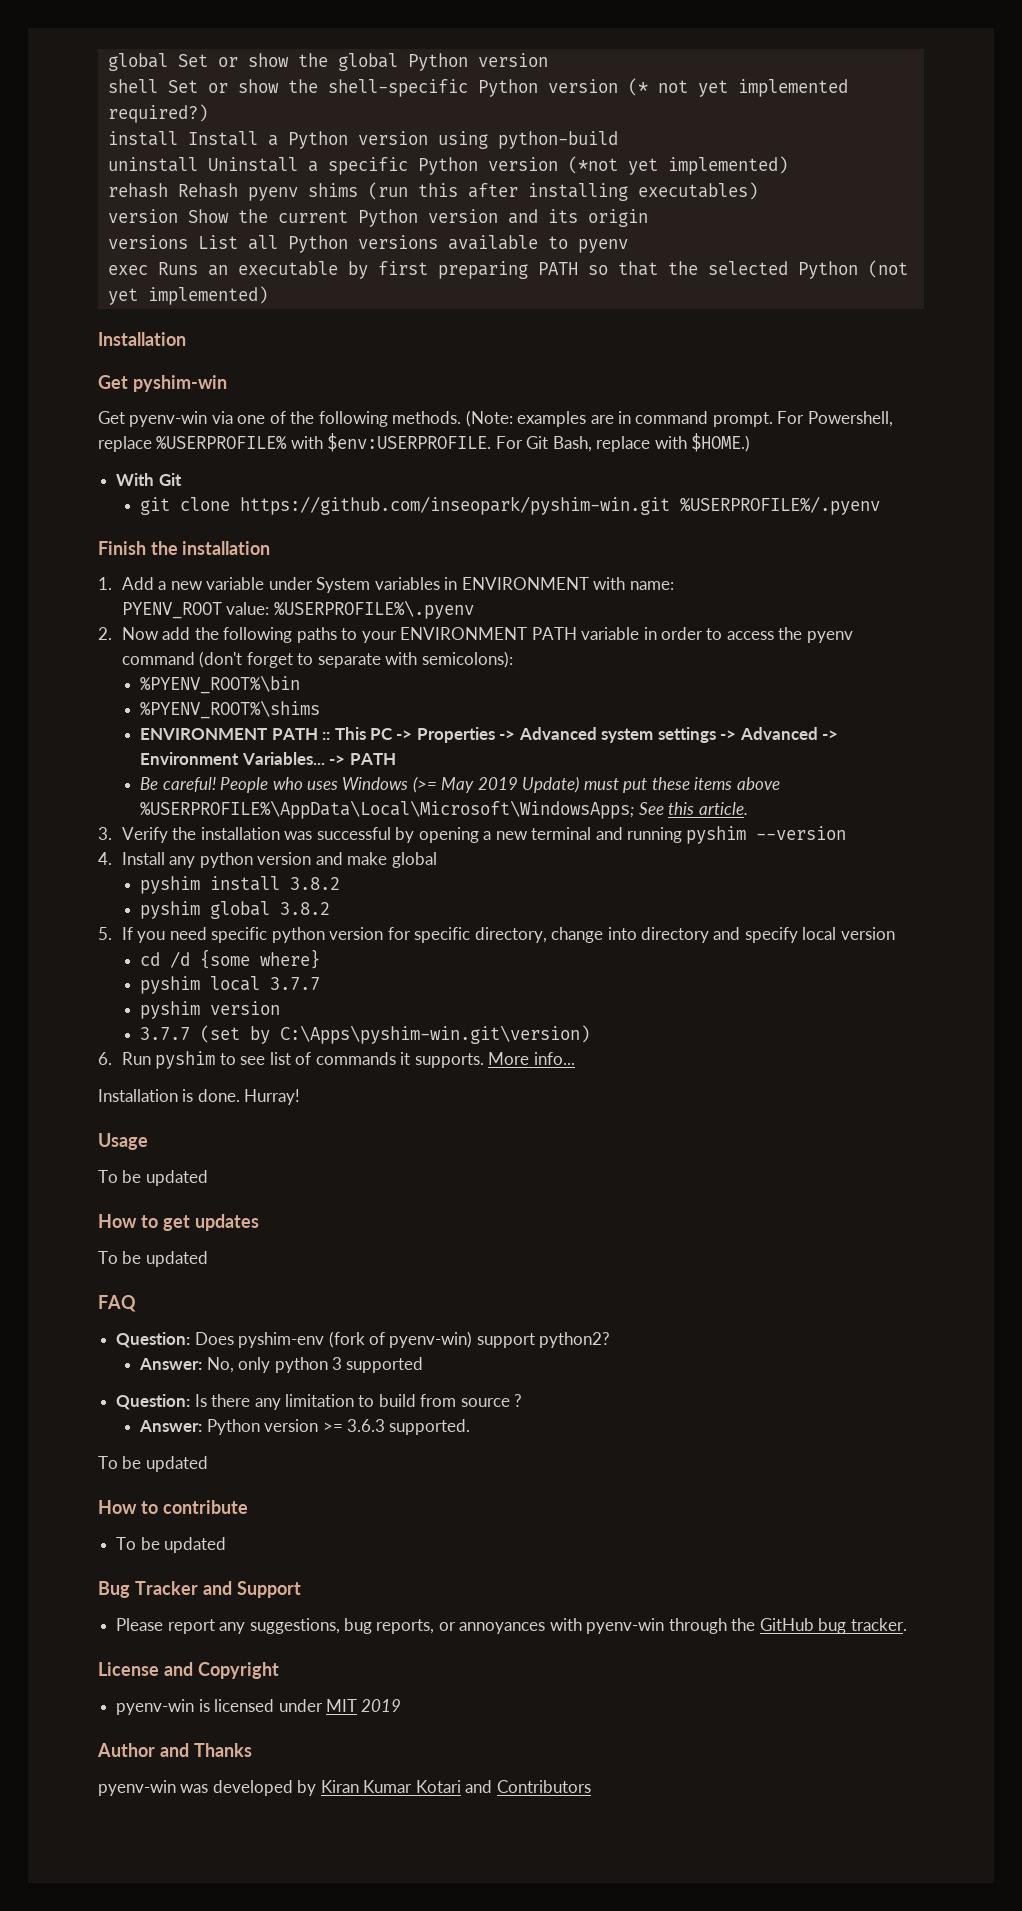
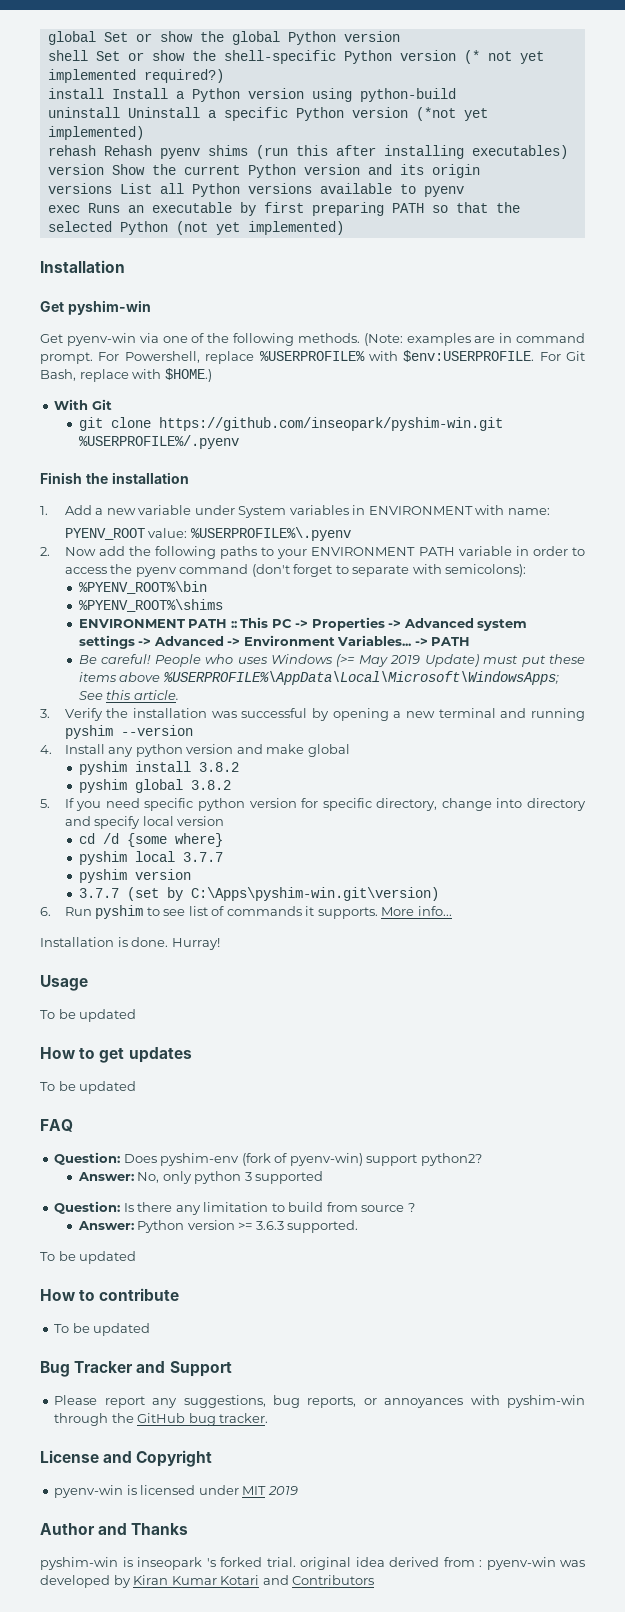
- Please report any suggestions, bug reports, or annoyances with pyenv-win through the GitHub bug tracker.
+ Please report any suggestions, bug reports, or annoyances with pyshim-win through the GitHub bug tracker.
- pyenv-win was developed by Kiran Kumar Kotari and Contributors
+ pyshim-win is inseopark 's forked trial. original idea derived from : pyenv-win was developed by Kiran Kumar Kotari and Contributors

